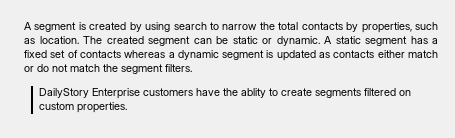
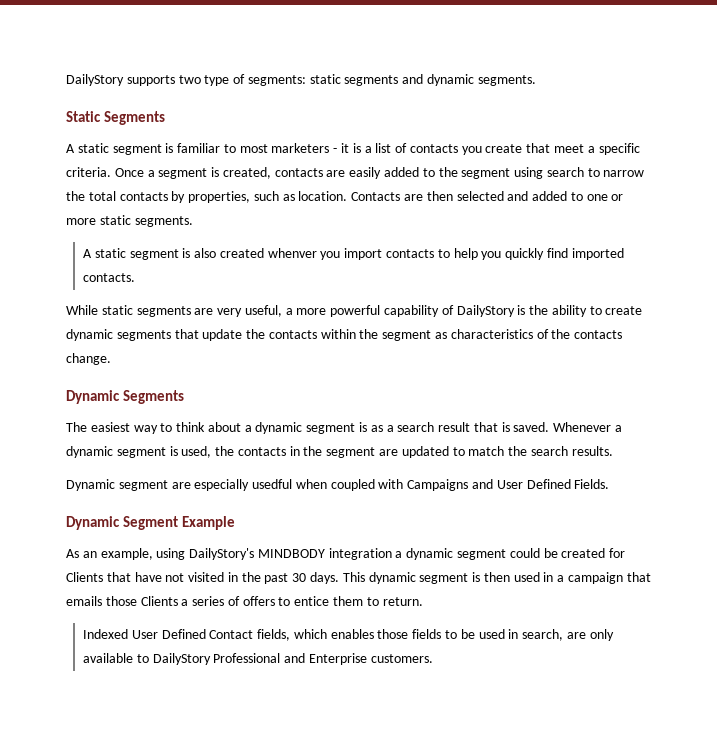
- A segment is created by using search to narrow the total contacts by properties, such as location.
+ DailyStory supports two type of segments: static segments and dynamic segments.
+ Static Segments
+ A static segment is familiar to most marketers - it is a list of contacts you create that meet a specific criteria. Once a segment is created, contacts are easily added to the segment using search to narrow the total contacts by properties, such as location.
- The created segment can be static or dynamic. A static segment has a fixed set of contacts whereas a dynamic segment is updated as contacts either match or do not match the segment filters.
- DailyStory Enterprise customers have the ablity to create segments filtered on custom properties.
+ Contacts are then selected and added to one or more static segments.
+ A static segment is also created whenver you import contacts to help you quickly find imported contacts.
+ While static segments are very useful, a more powerful capability of DailyStory is the ability to create dynamic segments that update the contacts within the segment as characteristics of the contacts change.
+ Dynamic Segments
+ The easiest way to think about a dynamic segment is as a search result that is saved. Whenever a dynamic segment is used, the contacts in the segment are updated to match the search results.
+ Dynamic segment are especially usedful when coupled with Campaigns and User Defined Fields.
+ Dynamic Segment Example
+ As an example, using DailyStory's MINDBODY integration a dynamic segment could be created for Clients that have not visited in the past 30 days. This dynamic segment is then used in a campaign that emails those Clients a series of offers to entice them to return.
+ Indexed User Defined Contact fields, which enables those fields to be used in search, are only available to DailyStory Professional and Enterprise customers.

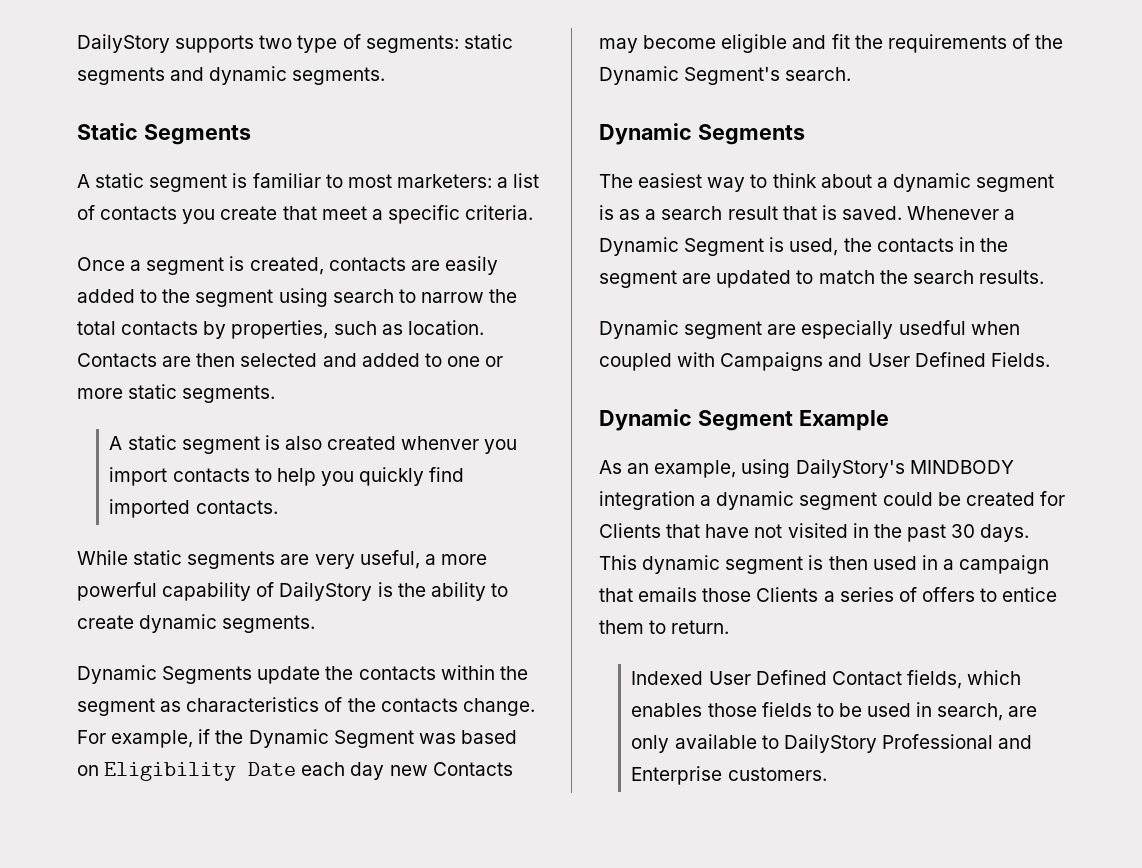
- A static segment is familiar to most marketers - it is a list of contacts you create that meet a specific criteria. Once a segment is created, contacts are easily added to the segment using search to narrow the total contacts by properties, such as location.
+ A static segment is familiar to most marketers: a list of contacts you create that meet a specific criteria.
+ Once a segment is created, contacts are easily added to the segment using search to narrow the total contacts by properties, such as location.
- While static segments are very useful, a more powerful capability of DailyStory is the ability to create dynamic segments that update the contacts within the segment as characteristics of the contacts change.
+ While static segments are very useful, a more powerful capability of DailyStory is the ability to create dynamic segments.
+ Dynamic Segments update the contacts within the segment as characteristics of the contacts change. For example, if the Dynamic Segment was based on Eligibility Date each day new Contacts may become eligible and fit the requirements of the Dynamic Segment's search.
- Whenever a dynamic segment is used, the contacts in the segment are updated to match the search results.
+ Whenever a Dynamic Segment is used, the contacts in the segment are updated to match the search results.

